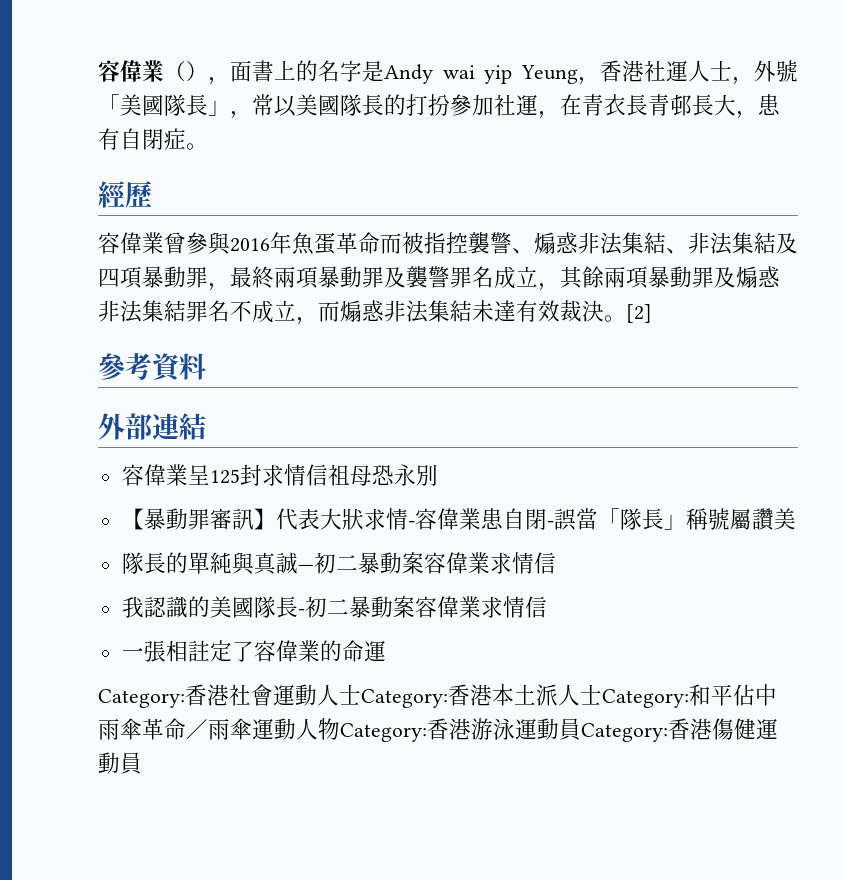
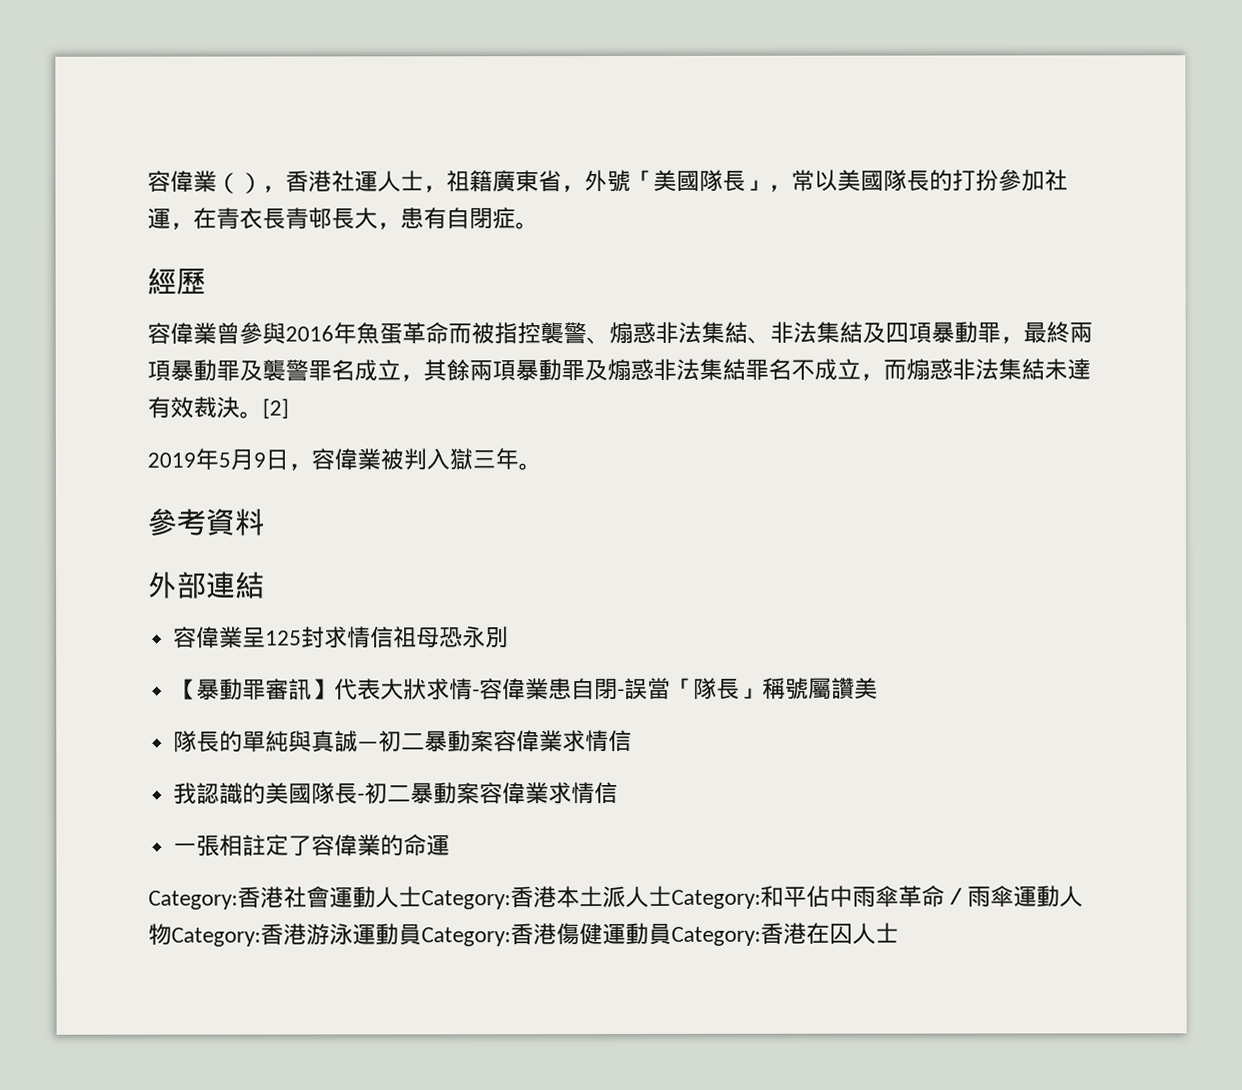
- 容偉業（），面書上的名字是Andy wai yip Yeung，香港社運人士，外號「美國隊長」，常以美國隊長的打扮參加社運，在青衣長青邨長大，患有自閉症。
+ 容偉業（），香港社運人士，祖籍廣東省，外號「美國隊長」，常以美國隊長的打扮參加社運，在青衣長青邨長大，患有自閉症。
+ 2019年5月9日，容偉業被判入獄三年。
- Category:香港社會運動人士Category:香港本土派人士Category:和平佔中雨傘革命／雨傘運動人物Category:香港游泳運動員Category:香港傷健運動員
+ Category:香港社會運動人士Category:香港本土派人士Category:和平佔中雨傘革命／雨傘運動人物Category:香港游泳運動員Category:香港傷健運動員Category:香港在囚人士

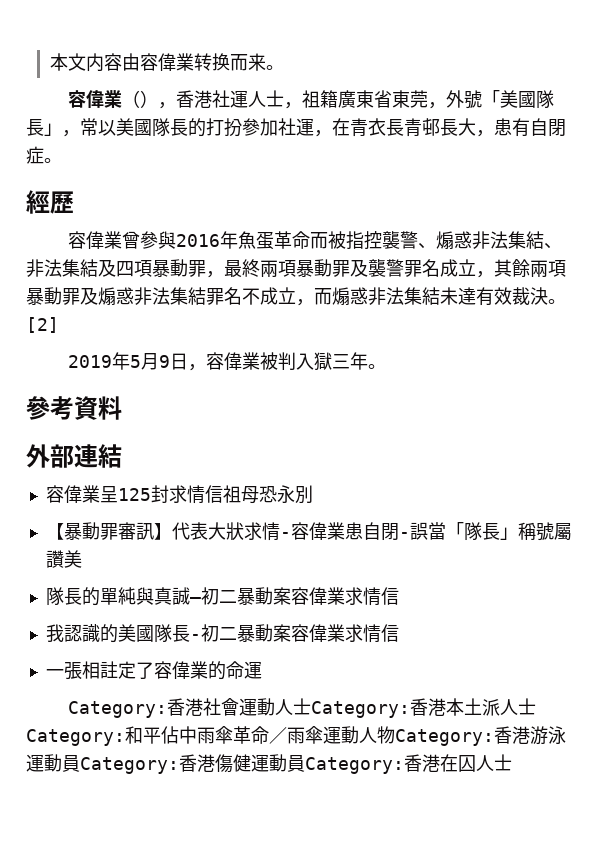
+ 本文内容由容偉業转换而来。
- 容偉業（），香港社運人士，祖籍廣東省，外號「美國隊長」，常以美國隊長的打扮參加社運，在青衣長青邨長大，患有自閉症。
+ 容偉業（），香港社運人士，祖籍廣東省東莞，外號「美國隊長」，常以美國隊長的打扮參加社運，在青衣長青邨長大，患有自閉症。

